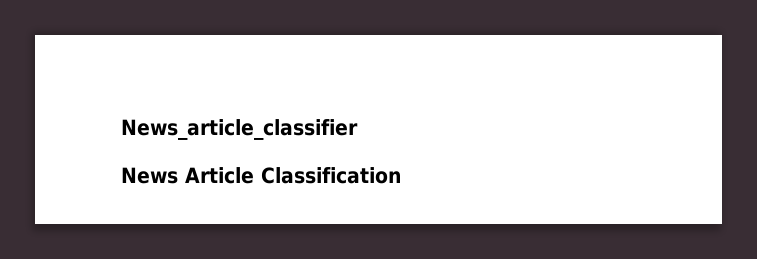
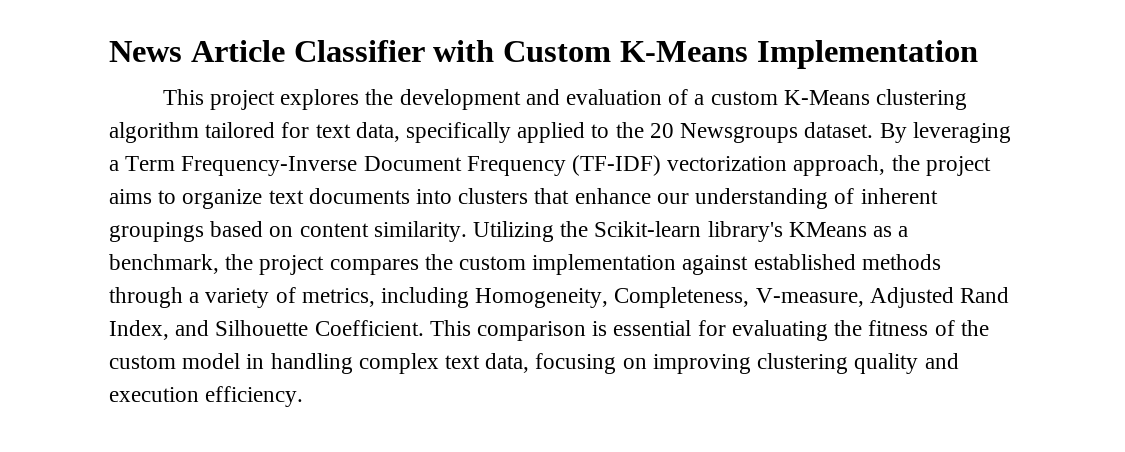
- News_article_classifier
- News Article Classification
+ News Article Classifier with Custom K-Means Implementation
+ This project explores the development and evaluation of a custom K-Means clustering algorithm tailored for text data, specifically applied to the 20 Newsgroups dataset. By leveraging a Term Frequency-Inverse Document Frequency (TF-IDF) vectorization approach, the project aims to organize text documents into clusters that enhance our understanding of inherent groupings based on content similarity. Utilizing the Scikit-learn library's KMeans as a benchmark, the project compares the custom implementation against established methods through a variety of metrics, including Homogeneity, Completeness, V-measure, Adjusted Rand Index, and Silhouette Coefficient. This comparison is essential for evaluating the fitness of the custom model in handling complex text data, focusing on improving clustering quality and execution efficiency.

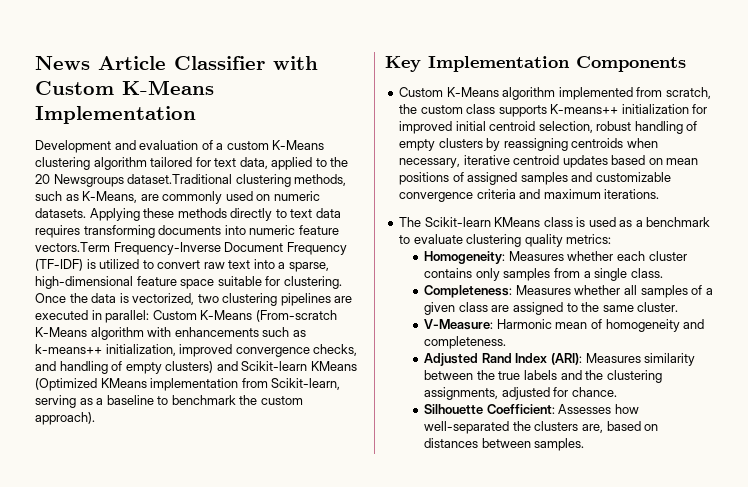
- This project explores the development and evaluation of a custom K-Means clustering algorithm tailored for text data, specifically applied to the 20 Newsgroups dataset. By leveraging a Term Frequency-Inverse Document Frequency (TF-IDF) vectorization approach, the project aims to organize text documents into clusters that enhance our understanding of inherent groupings based on content similarity. Utilizing the Scikit-learn library's KMeans as a benchmark, the project compares the custom implementation against established methods through a variety of metrics, including Homogeneity, Completeness, V-measure, Adjusted Rand Index, and Silhouette Coefficient. This comparison is essential for evaluating the fitness of the custom model in handling complex text data, focusing on improving clustering quality and execution efficiency.
+ Development and evaluation of a custom K-Means clustering algorithm tailored for text data, applied to the 20 Newsgroups dataset.Traditional clustering methods, such as K-Means, are commonly used on numeric datasets. Applying these methods directly to text data requires transforming documents into numeric feature vectors.Term Frequency-Inverse Document Frequency (TF-IDF) is utilized to convert raw text into a sparse, high-dimensional feature space suitable for clustering. Once the data is vectorized, two clustering pipelines are executed in parallel: Custom K-Means (From-scratch K-Means algorithm with enhancements such as k-means++ initialization, improved convergence checks, and handling of empty clusters) and Scikit-learn KMeans (Optimized KMeans implementation from Scikit-learn, serving as a baseline to benchmark the custom approach).
+ Key Implementation Components
+ Custom K-Means algorithm implemented from scratch, the custom class supports K-means++ initialization for improved initial centroid selection, robust handling of empty clusters by reassigning centroids when necessary, iterative centroid updates based on mean positions of assigned samples and customizable convergence criteria and maximum iterations.
+ The Scikit-learn KMeans class is used as a benchmark to evaluate clustering quality metrics:
+ Homogeneity: Measures whether each cluster contains only samples from a single class.
+ Completeness: Measures whether all samples of a given class are assigned to the same cluster.
+ V-Measure: Harmonic mean of homogeneity and completeness.
+ Adjusted Rand Index (ARI): Measures similarity between the true labels and the clustering assignments, adjusted for chance.
+ Silhouette Coefficient: Assesses how well-separated the clusters are, based on distances between samples.

